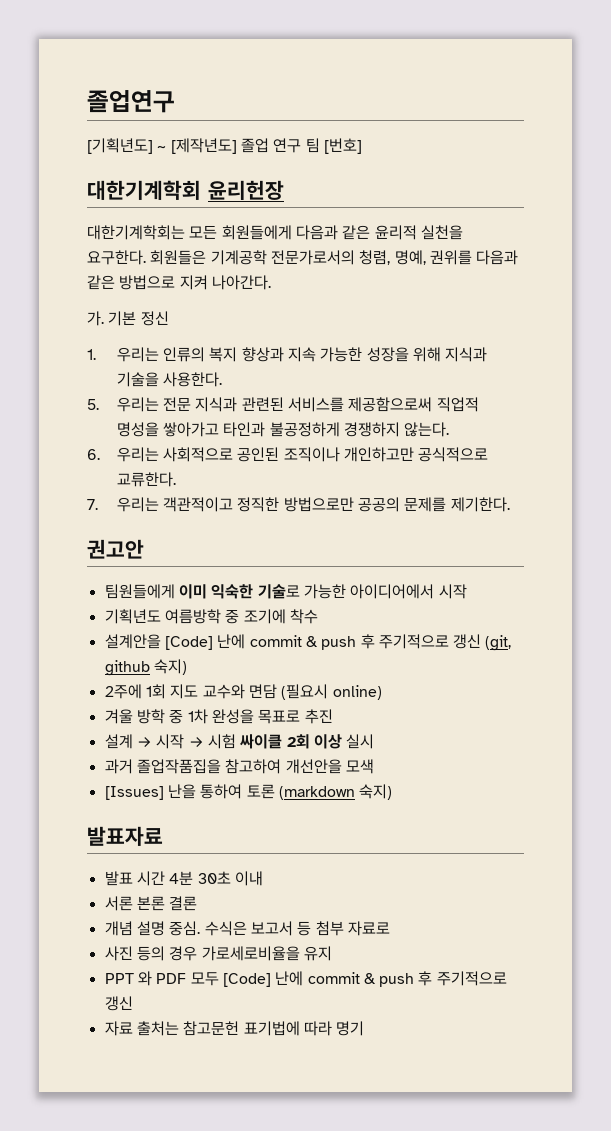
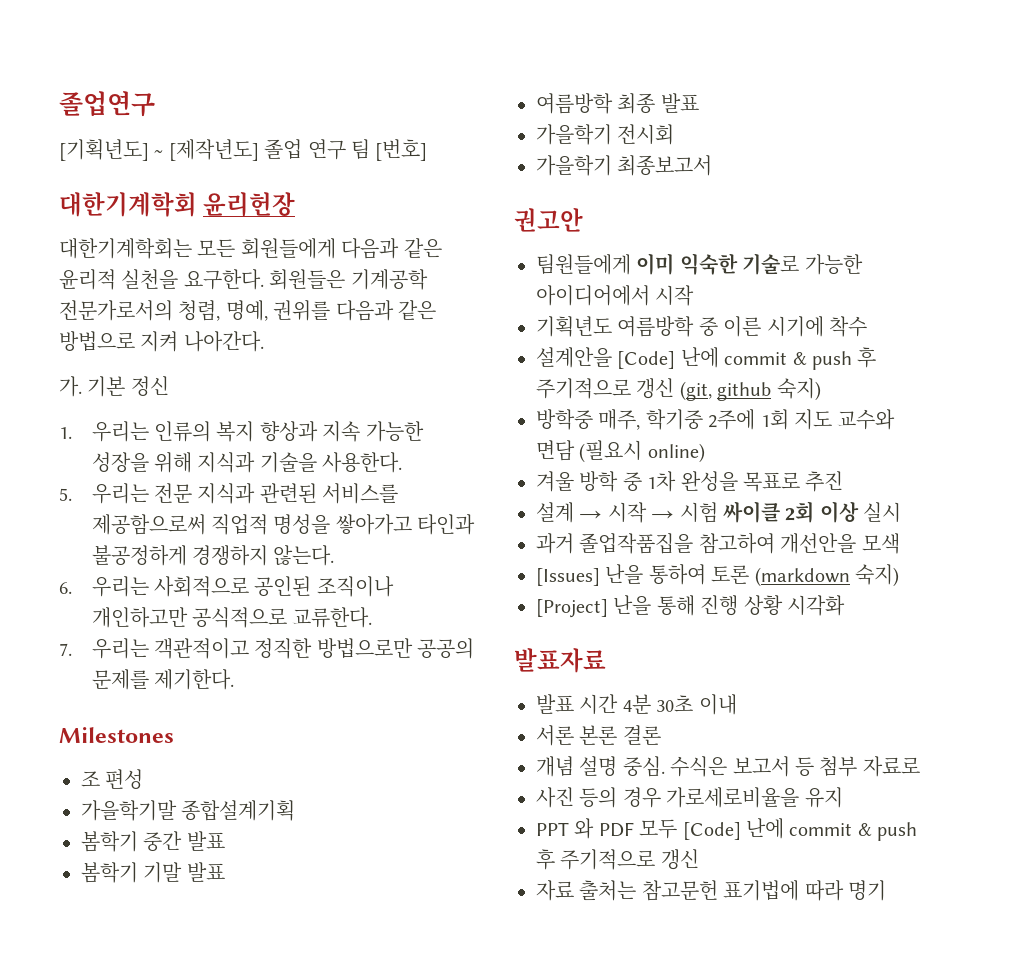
+ Milestones
+ 조 편성
+ 가을학기말 종합설계기획
+ 봄학기 중간 발표
+ 봄학기 기말 발표
+ 여름방학 최종 발표
+ 가을학기 전시회
+ 가을학기 최종보고서
- 기획년도 여름방학 중 조기에 착수
+ 기획년도 여름방학 중 이른 시기에 착수
- 2주에 1회 지도 교수와 면담 (필요시 online)
+ 방학중 매주, 학기중 2주에 1회 지도 교수와 면담 (필요시 online)
+ [Project] 난을 통해 진행 상황 시각화

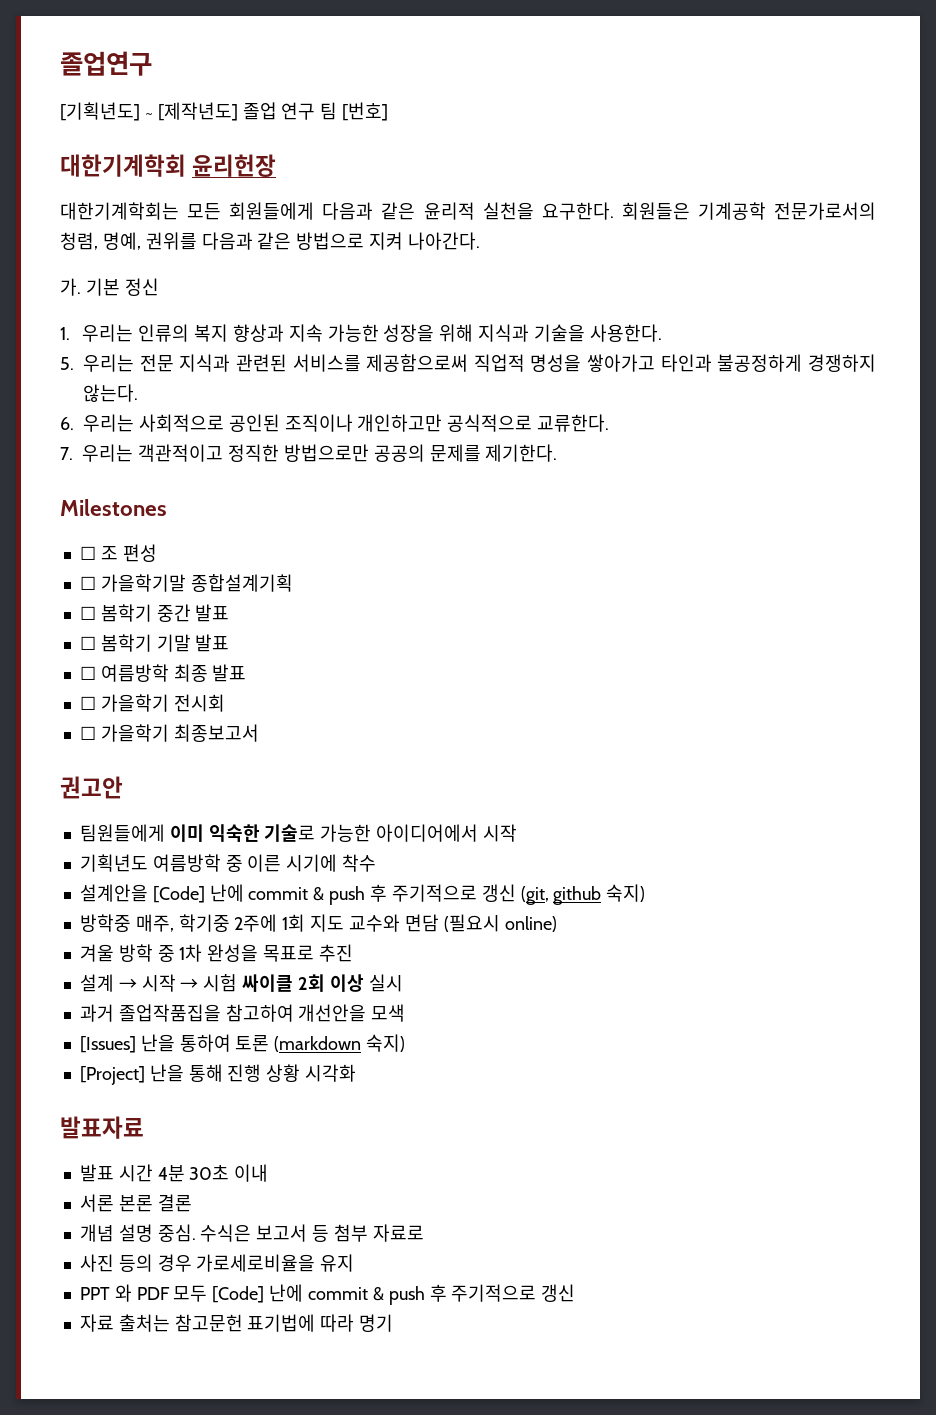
- 조 편성
+ ☐ 조 편성
- 가을학기말 종합설계기획
+ ☐ 가을학기말 종합설계기획
- 봄학기 중간 발표
+ ☐ 봄학기 중간 발표
- 봄학기 기말 발표
+ ☐ 봄학기 기말 발표
- 여름방학 최종 발표
+ ☐ 여름방학 최종 발표
- 가을학기 전시회
+ ☐ 가을학기 전시회
- 가을학기 최종보고서
+ ☐ 가을학기 최종보고서

